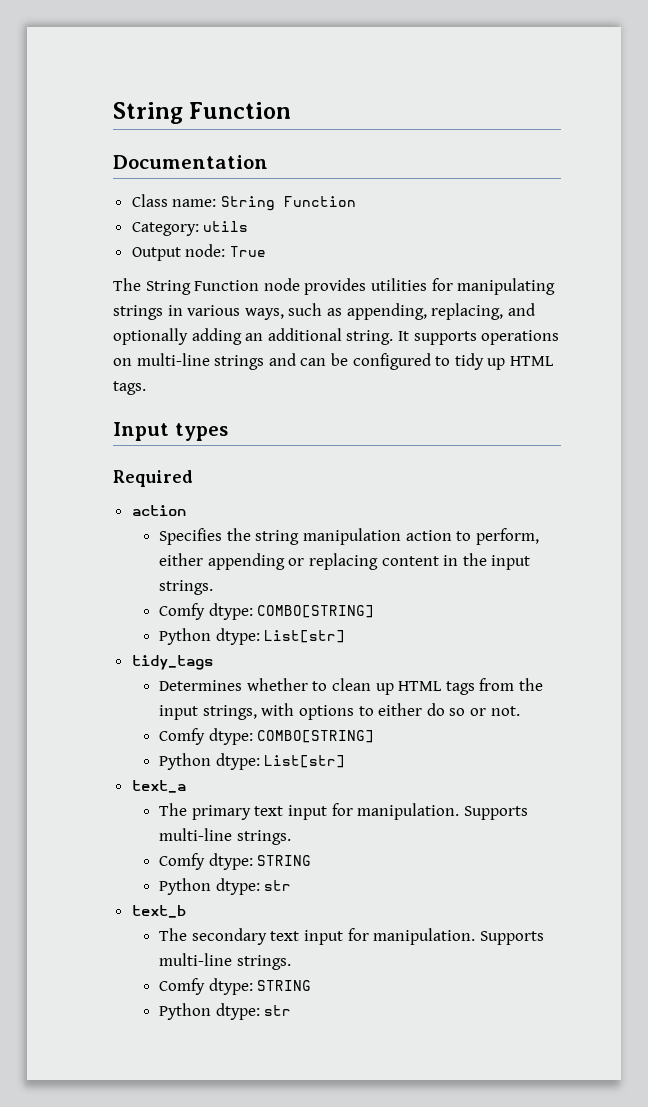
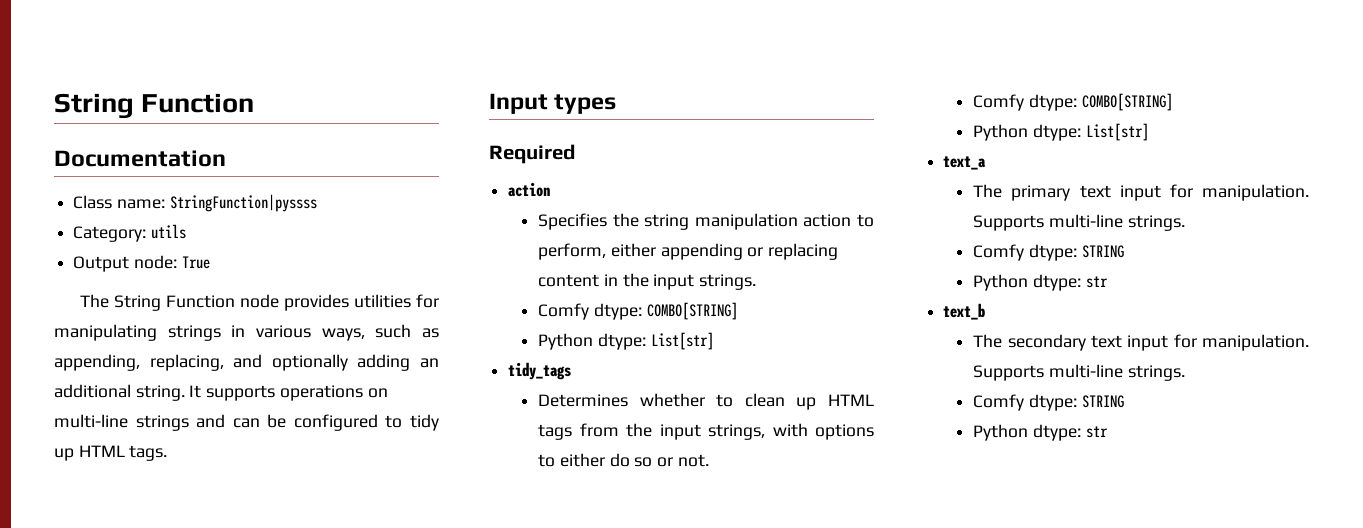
- Class name: String Function
+ Class name: StringFunction|pyssss

